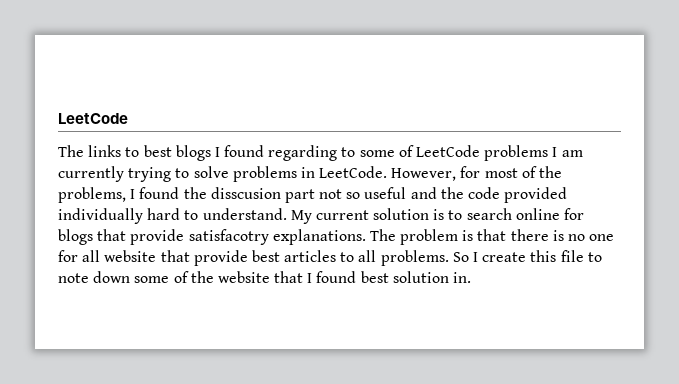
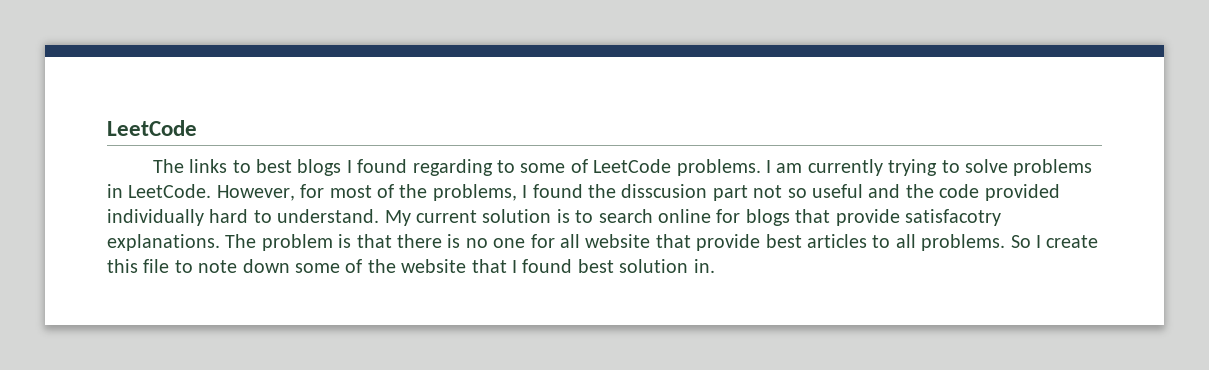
- The links to best blogs I found regarding to some of LeetCode problems I am currently trying to solve problems in LeetCode.
+ The links to best blogs I found regarding to some of LeetCode problems. I am currently trying to solve problems in LeetCode.

